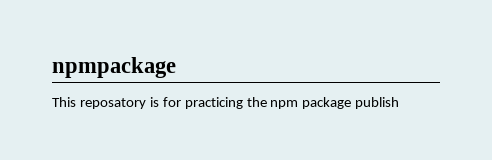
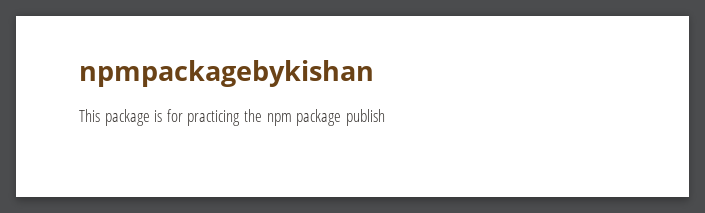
- npmpackage
+ npmpackagebykishan
- This reposatory is for practicing the npm package publish
+ This package is for practicing the npm package publish

